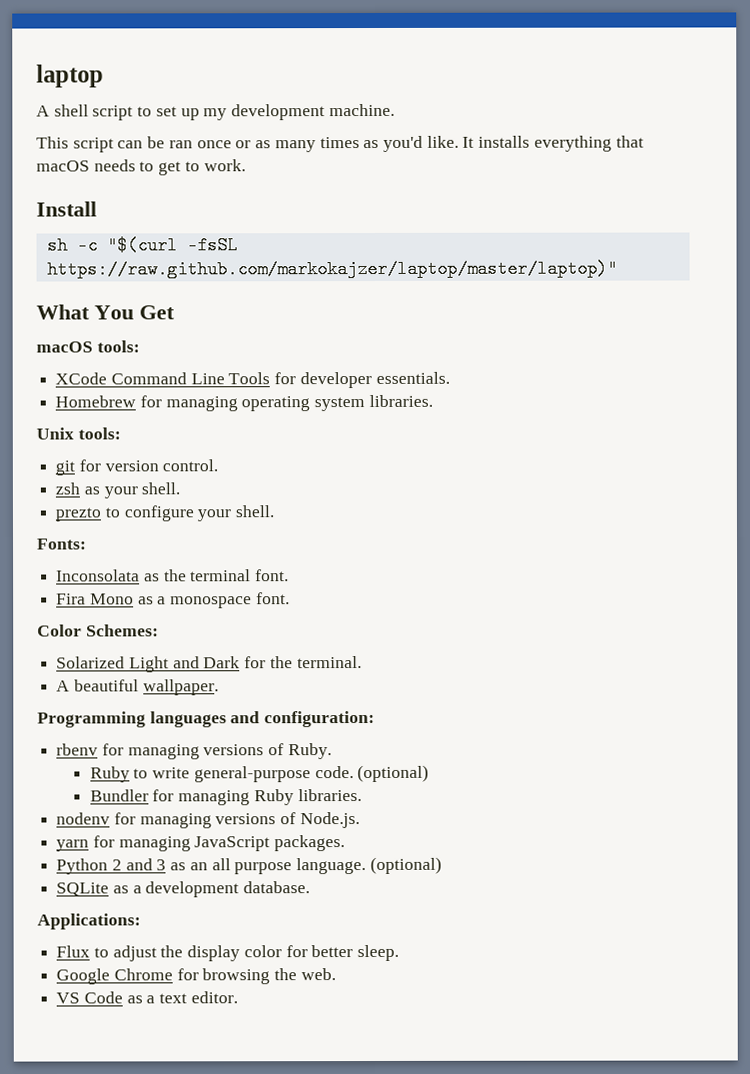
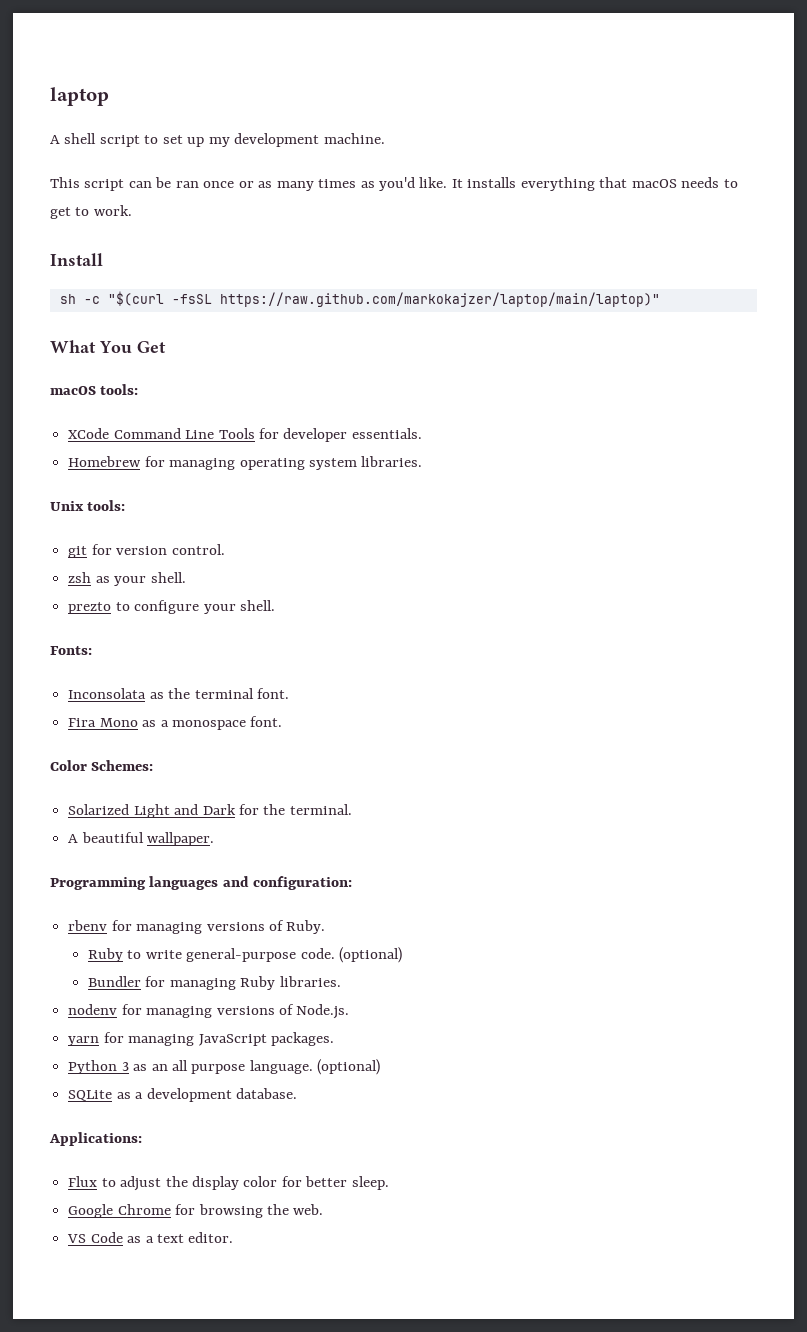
- sh -c "$(curl -fsSL https://raw.github.com/markokajzer/laptop/master/laptop)"
+ sh -c "$(curl -fsSL https://raw.github.com/markokajzer/laptop/main/laptop)"
- Python 2 and 3 as an all purpose language.
+ Python 3 as an all purpose language.

